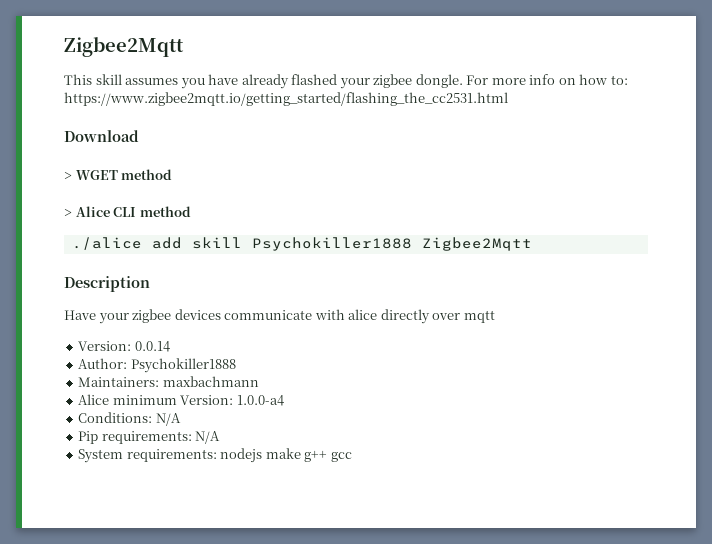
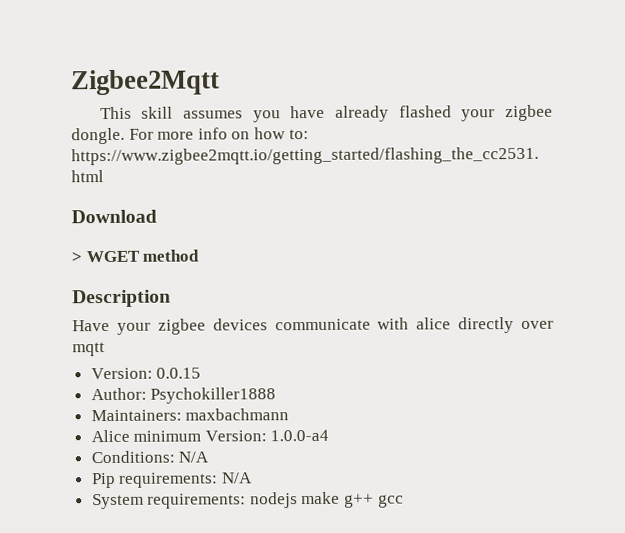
- > Alice CLI method
- ./alice add skill Psychokiller1888 Zigbee2Mqtt
- Version: 0.0.14
+ Version: 0.0.15

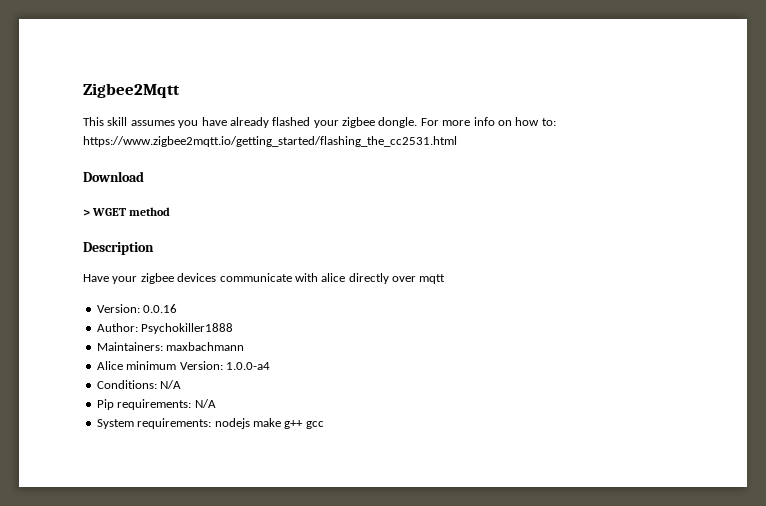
- Version: 0.0.15
+ Version: 0.0.16

